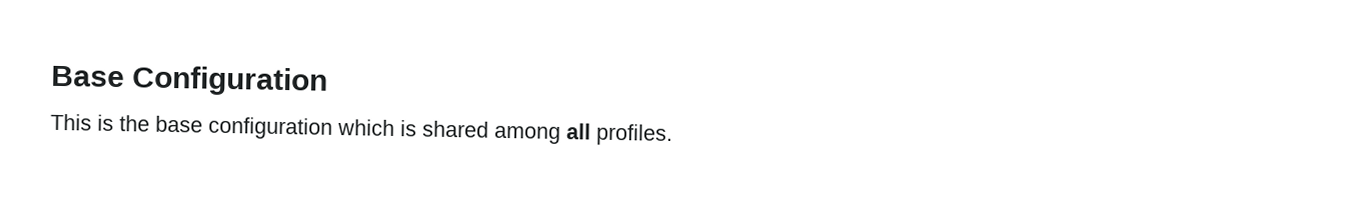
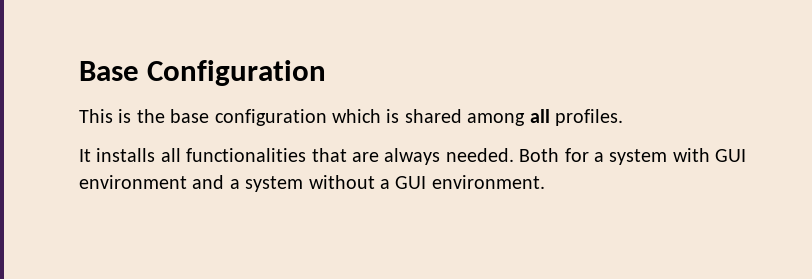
+ It installs all functionalities that are always needed. Both for a system with GUI environment and a system without a GUI environment.

